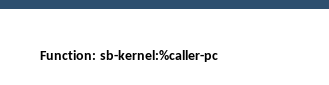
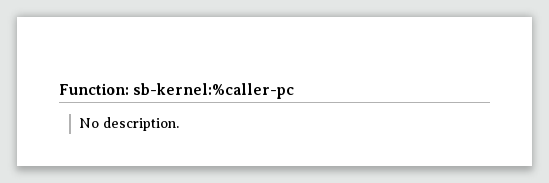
+ No description.

